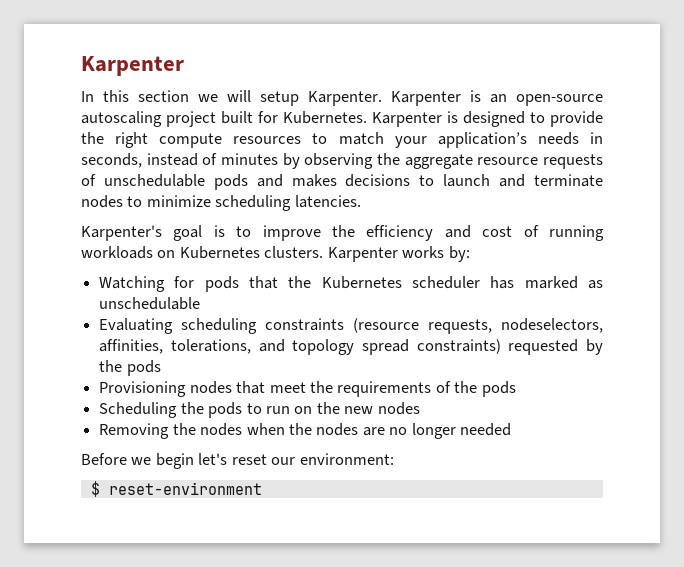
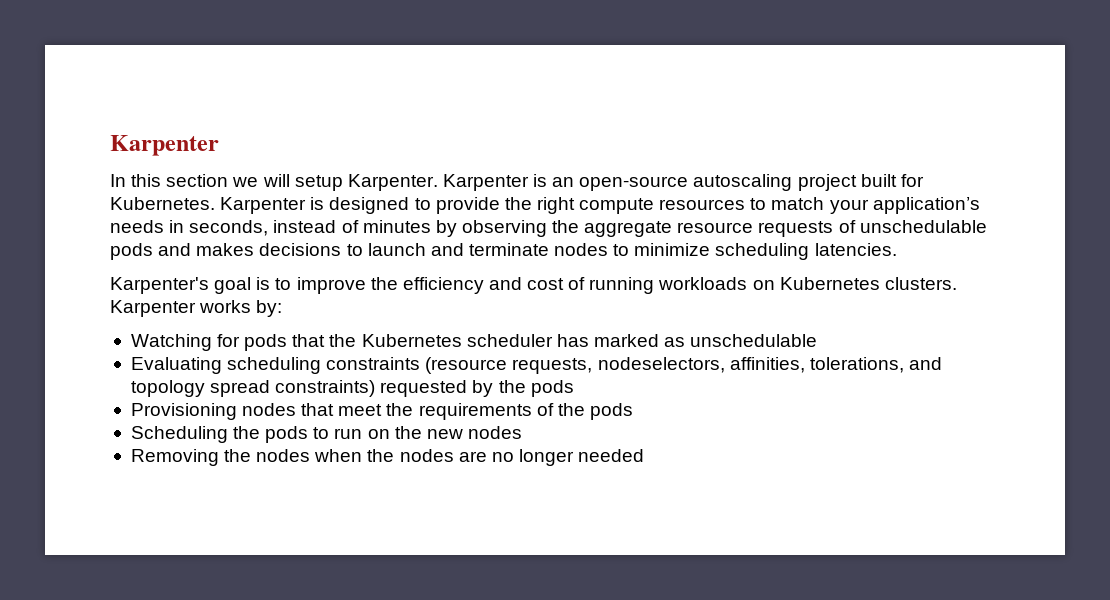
- Before we begin let's reset our environment:
- $ reset-environment

